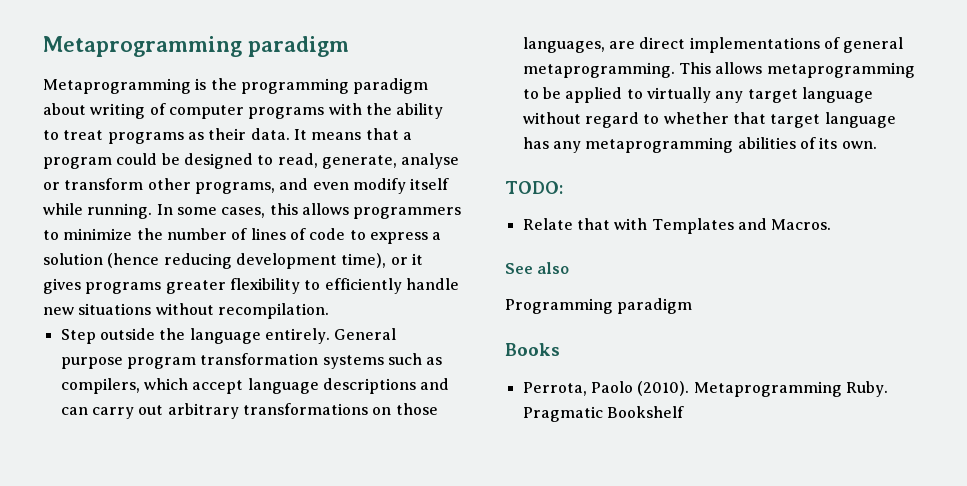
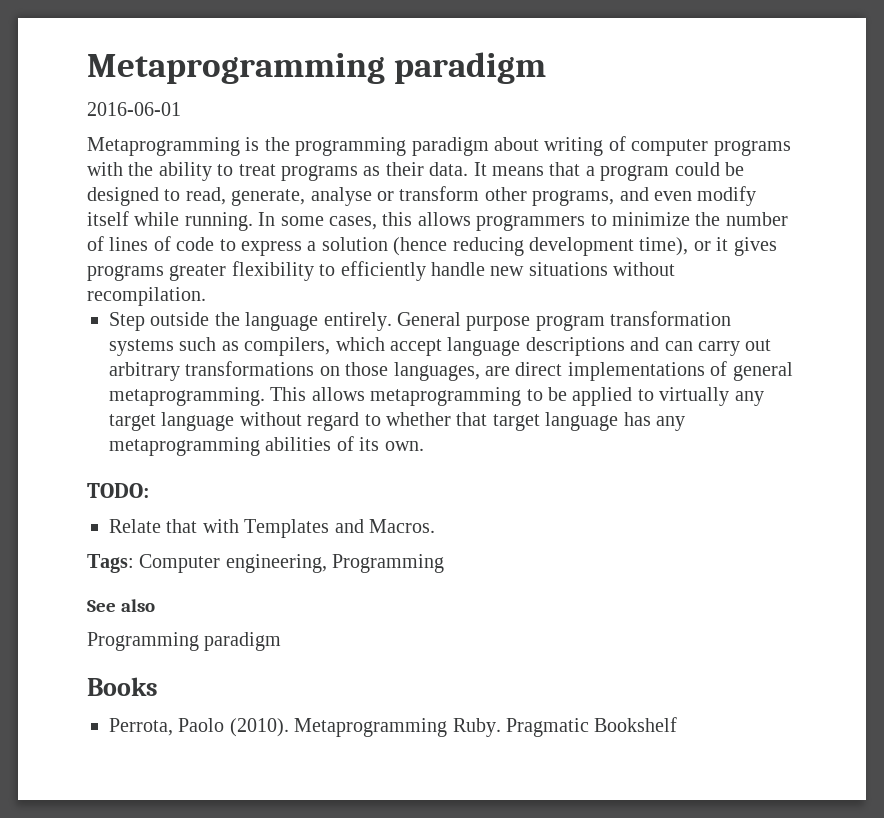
+ 2016-06-01
+ Tags: Computer engineering, Programming

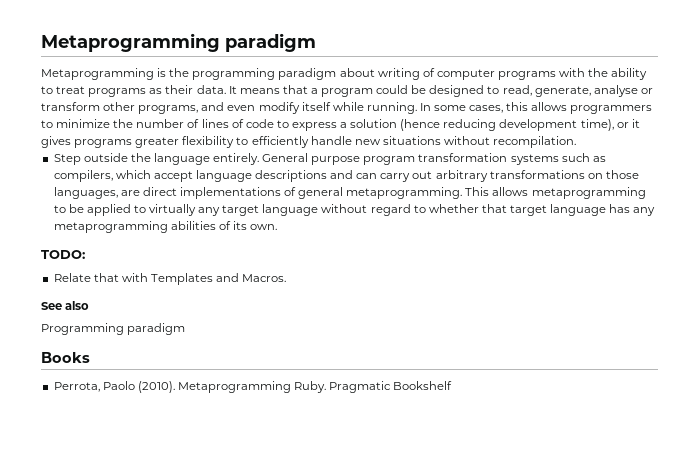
- 2016-06-01
- Tags: Computer engineering, Programming

